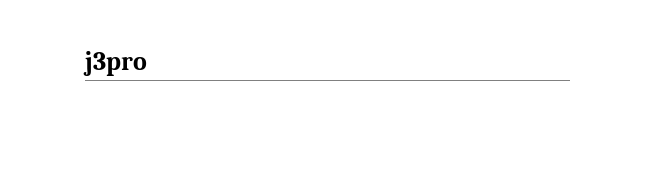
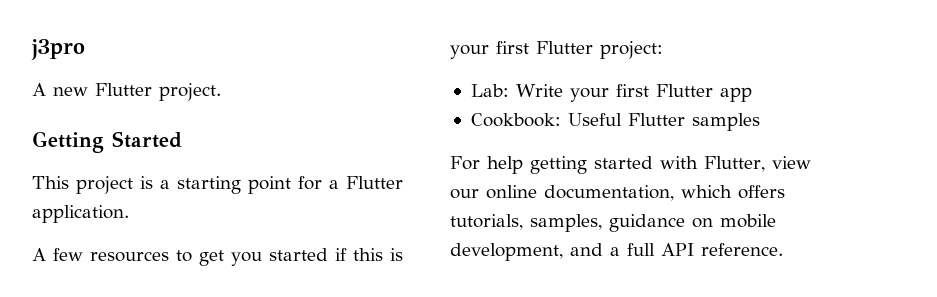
+ A new Flutter project.
+ Getting Started
+ This project is a starting point for a Flutter application.
+ A few resources to get you started if this is your first Flutter project:
+ Lab: Write your first Flutter app
+ Cookbook: Useful Flutter samples
+ For help getting started with Flutter, view our online documentation, which offers tutorials, samples, guidance on mobile development, and a full API reference.

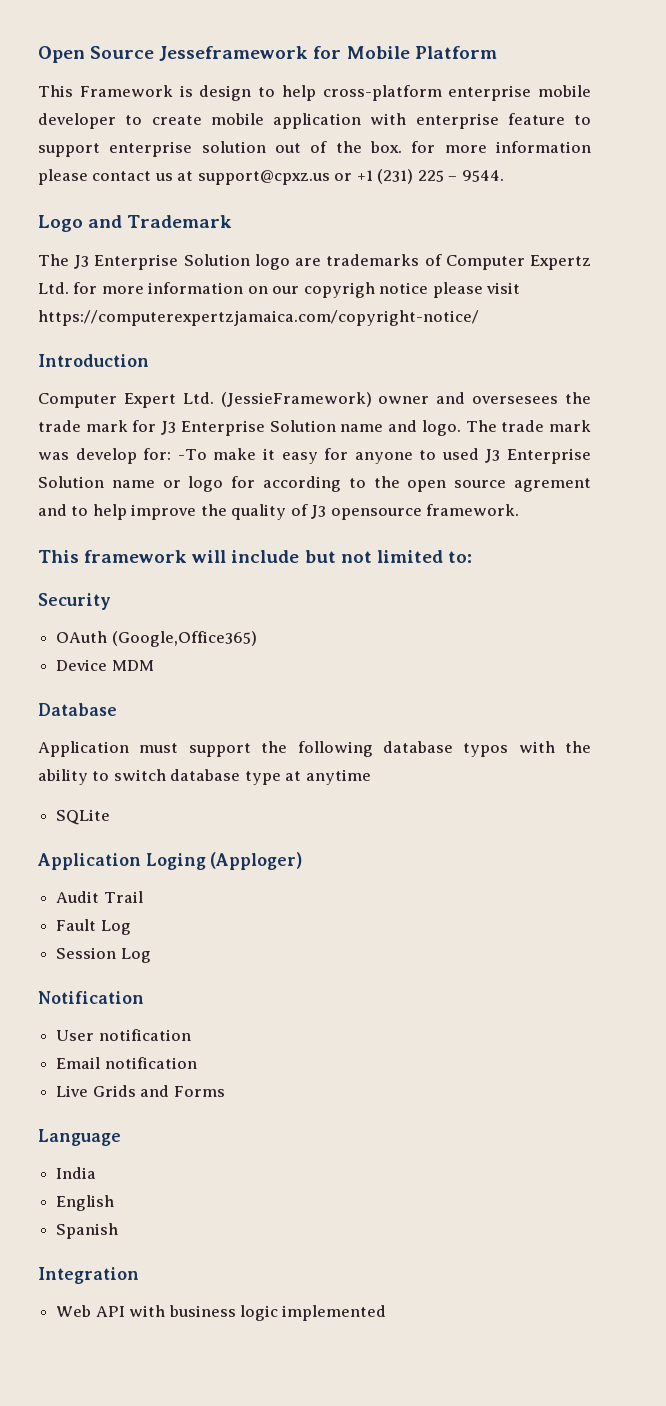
- j3pro
- A new Flutter project.
- Getting Started
- This project is a starting point for a Flutter application.
- A few resources to get you started if this is your first Flutter project:
- Lab: Write your first Flutter app
- Cookbook: Useful Flutter samples
- For help getting started with Flutter, view our online documentation, which offers tutorials, samples, guidance on mobile development, and a full API reference.
+ Open Source Jesseframework for Mobile Platform
+ This Framework is design to help cross-platform enterprise mobile developer to create mobile application with enterprise feature to support enterprise solution out of the box. for more information please contact us at support@cpxz.us or +1 (231) 225 – 9544.
+ Logo and Trademark
+ The J3 Enterprise Solution logo are trademarks of Computer Expertz Ltd. for more information on our copyrigh notice please visit https://computerexpertzjamaica.com/copyright-notice/
+ Introduction
+ Computer Expert Ltd. (JessieFramework) owner and oversesees the trade mark for J3 Enterprise Solution name and logo. The trade mark was develop for: -To make it easy for anyone to used J3 Enterprise Solution name or logo for according to the open source agrement and to help improve the quality of J3 opensource framework.
+ This framework will include but not limited to:
+ Security
+ OAuth (Google,Office365)
+ Device MDM
+ Database
+ Application must support the following database typos with the ability to switch database type at anytime
+ SQLite
+ Application Loging (Apploger)
+ Audit Trail
+ Fault Log
+ Session Log
+ Notification
+ User notification
+ Email notification
+ Live Grids and Forms
+ Language
+ India
+ English
+ Spanish
+ Integration
+ Web API with business logic implemented

